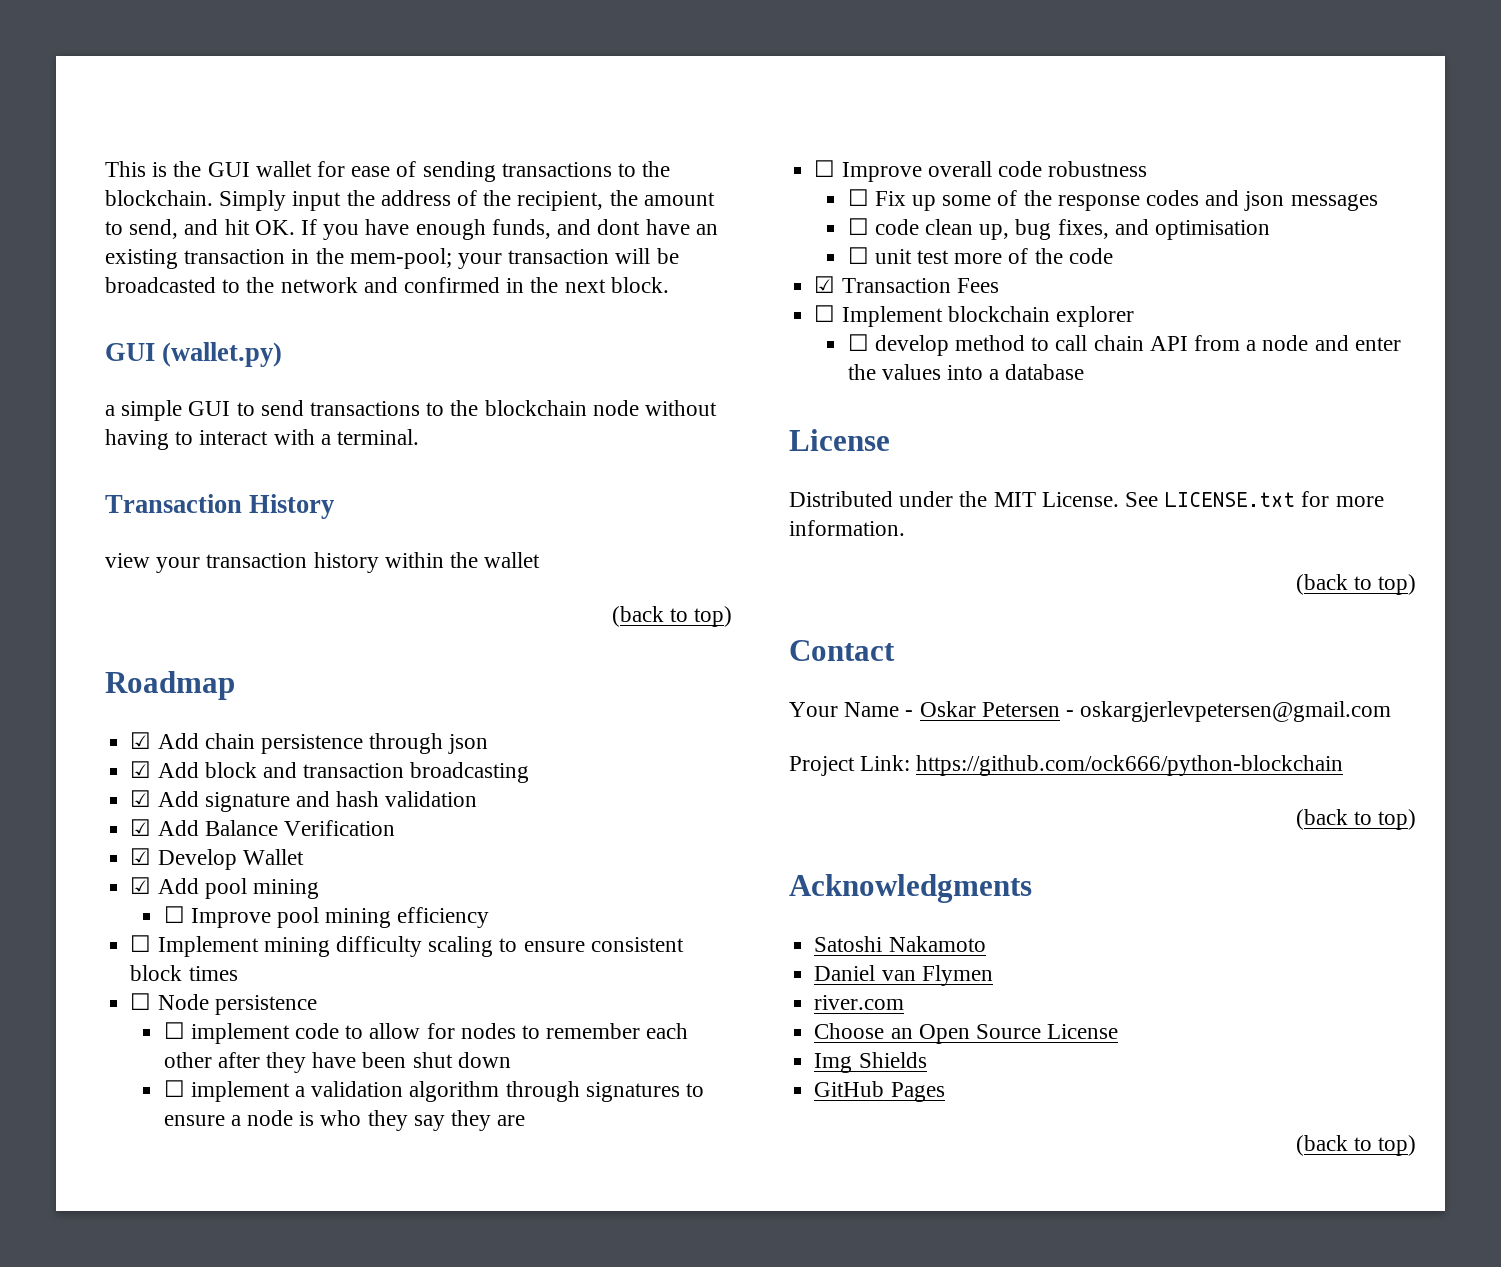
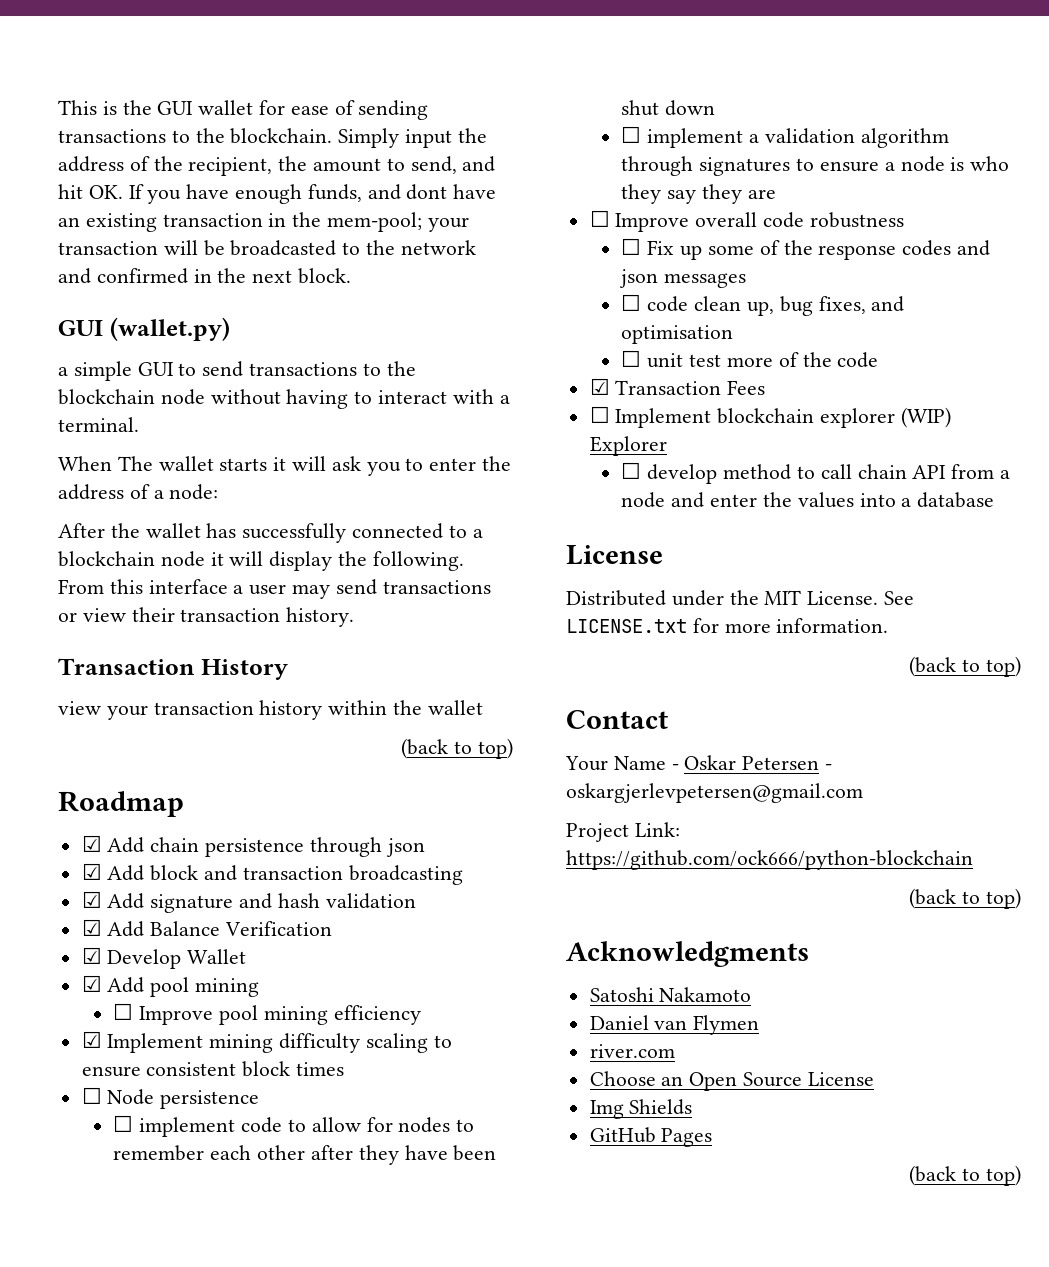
+ When The wallet starts it will ask you to enter the address of a node:
+ After the wallet has successfully connected to a blockchain node it will display the following. From this interface a user may send transactions or view their transaction history.
- ☐ Implement mining difficulty scaling to ensure consistent block times
+ ☑ Implement mining difficulty scaling to ensure consistent block times
- ☐ Implement blockchain explorer
+ ☐ Implement blockchain explorer (WIP) Explorer

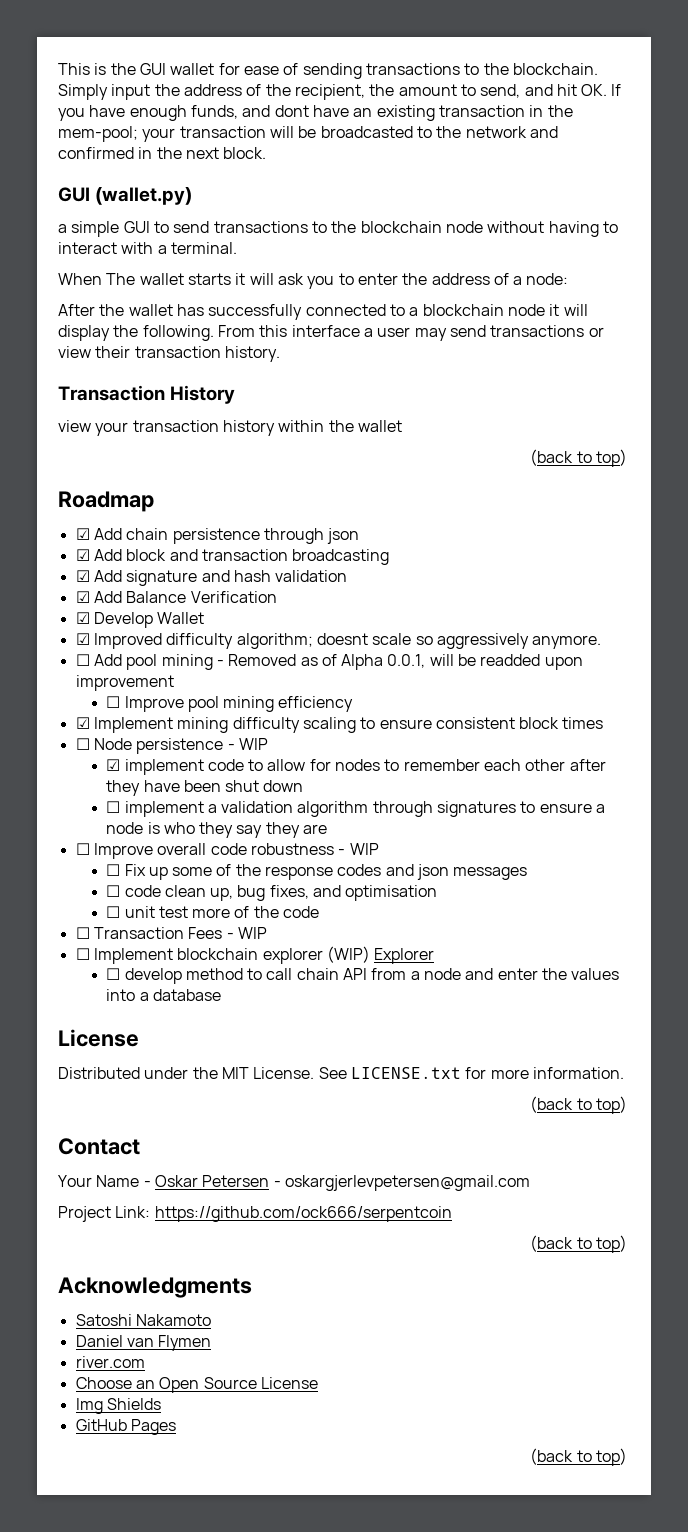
- ☑ Add pool mining
+ ☑ Improved difficulty algorithm; doesnt scale so aggressively anymore.
+ ☐ Add pool mining - Removed as of Alpha 0.0.1, will be readded upon improvement
- ☐ Node persistence
- ☐ implement code to allow for nodes to remember each other after they have been shut down
+ ☐ Node persistence - WIP
+ ☑ implement code to allow for nodes to remember each other after they have been shut down
- ☐ Improve overall code robustness
+ ☐ Improve overall code robustness - WIP
- ☑ Transaction Fees
+ ☐ Transaction Fees - WIP
- Project Link: https://github.com/ock666/python-blockchain
+ Project Link: https://github.com/ock666/serpentcoin

